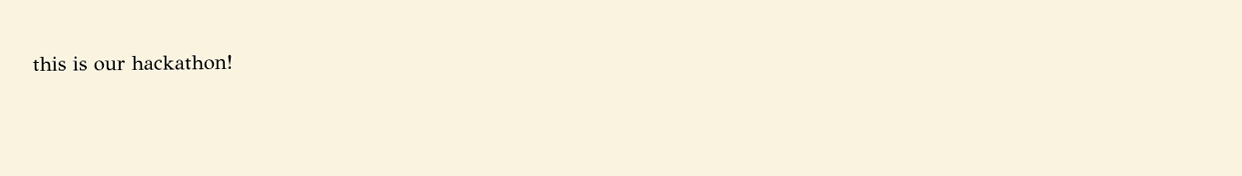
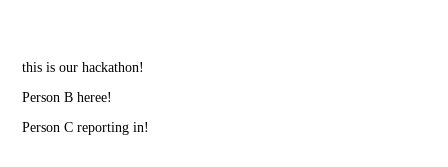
+ Person B heree!
+ Person C reporting in!

